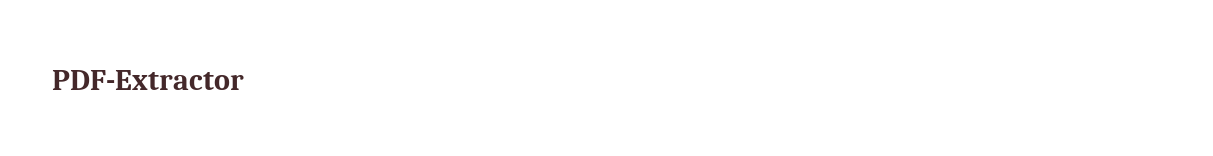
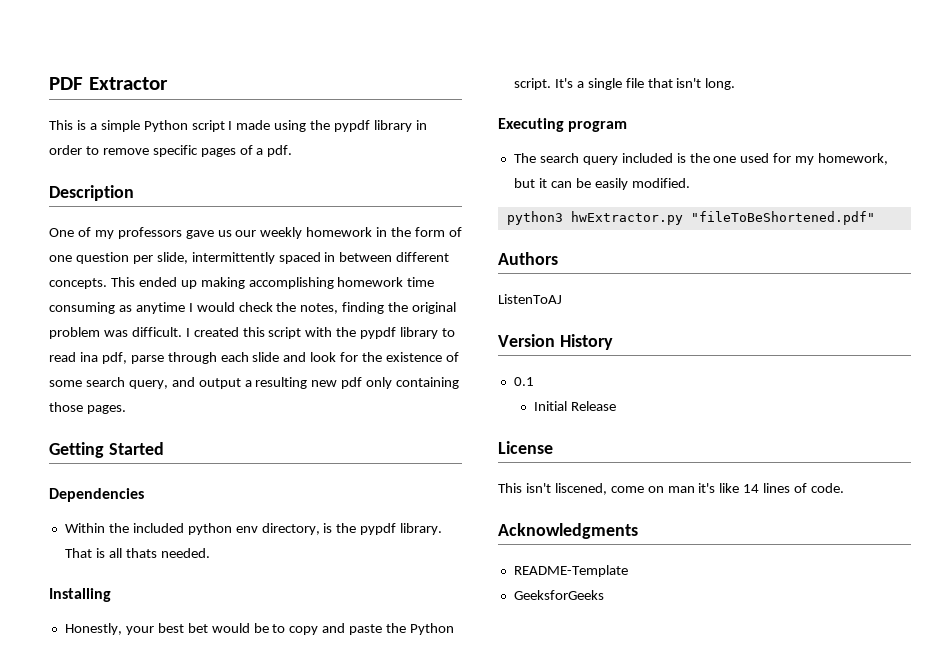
- PDF-Extractor
+ PDF Extractor
+ This is a simple Python script I made using the pypdf library in order to remove specific pages of a pdf.
+ Description
+ One of my professors gave us our weekly homework in the form of one question per slide, intermittently spaced in between different concepts. This ended up making accomplishing homework time consuming as anytime I would check the notes, finding the original problem was difficult. I created this script with the pypdf library to read ina pdf, parse through each slide and look for the existence of some search query, and output a resulting new pdf only containing those pages.
+ Getting Started
+ Dependencies
+ Within the included python env directory, is the pypdf library. That is all thats needed.
+ Installing
+ Honestly, your best bet would be to copy and paste the Python script. It's a single file that isn't long.
+ Executing program
+ The search query included is the one used for my homework, but it can be easily modified.
+ python3 hwExtractor.py "fileToBeShortened.pdf"
+ Authors
+ ListenToAJ
+ Version History
+ 0.1
+ Initial Release
+ License
+ This isn't liscened, come on man it's like 14 lines of code.
+ Acknowledgments
+ README-Template
+ GeeksforGeeks

